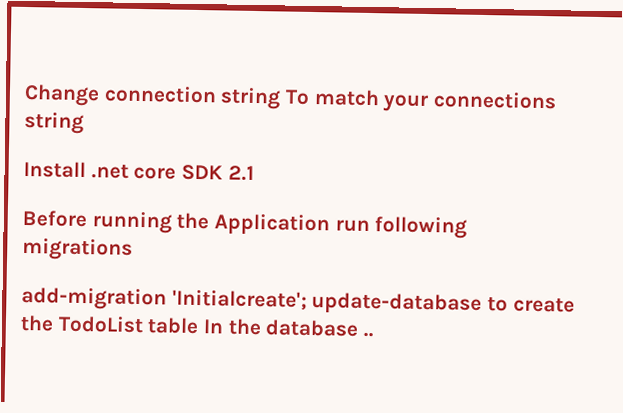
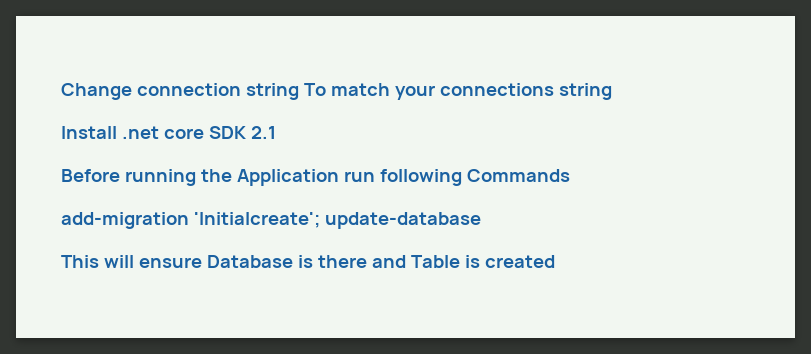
- Before running the Application run following migrations
+ Before running the Application run following Commands
- add-migration 'Initialcreate'; update-database to create the TodoList table In the database ..
+ add-migration 'Initialcreate'; update-database
+ This will ensure Database is there and Table is created

